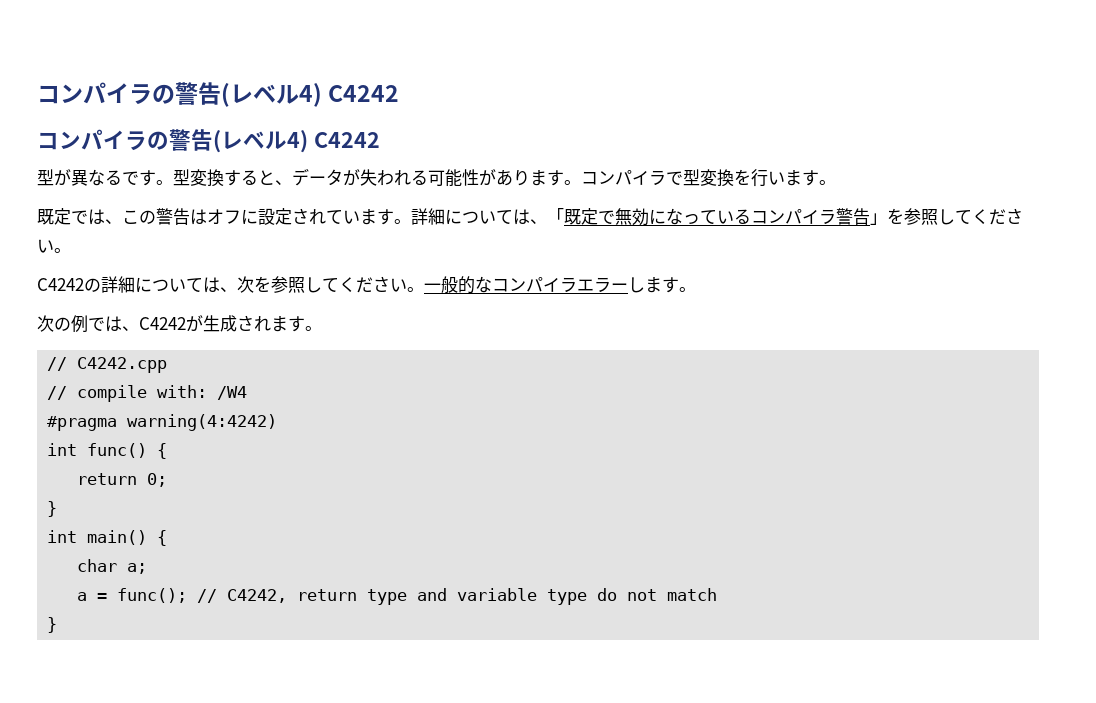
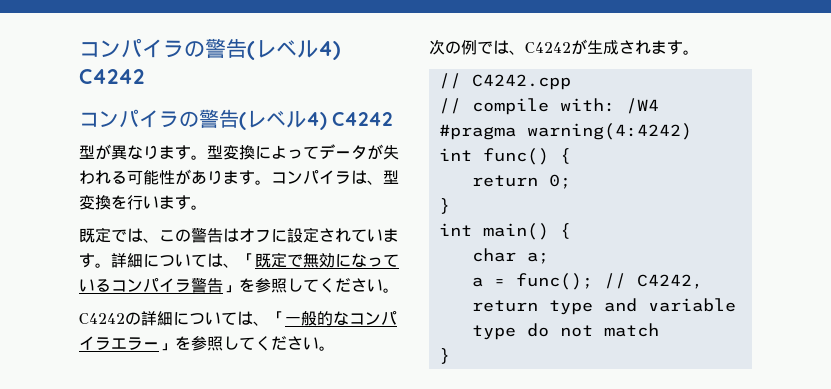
- 型が異なるです。
+ 型が異なります。
- 型変換すると、データが失われる可能性があります。
+ 型変換によってデータが失われる可能性があります。
- コンパイラで型変換を行います。
+ コンパイラは、型変換を行います。
- C4242の詳細については、次を参照してください。一般的なコンパイラエラーします。
+ C4242の詳細については、「一般的なコンパイラエラー」を参照してください。

